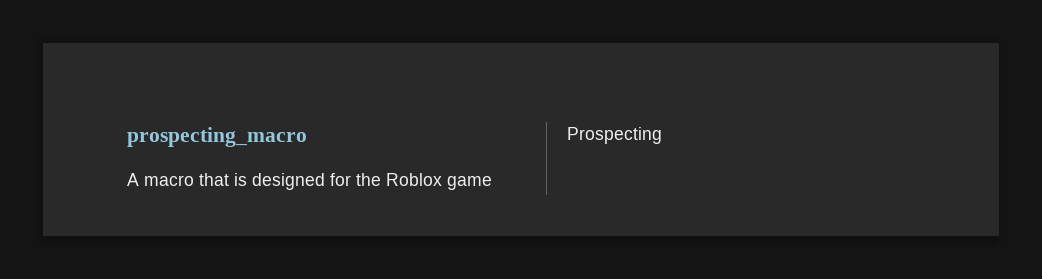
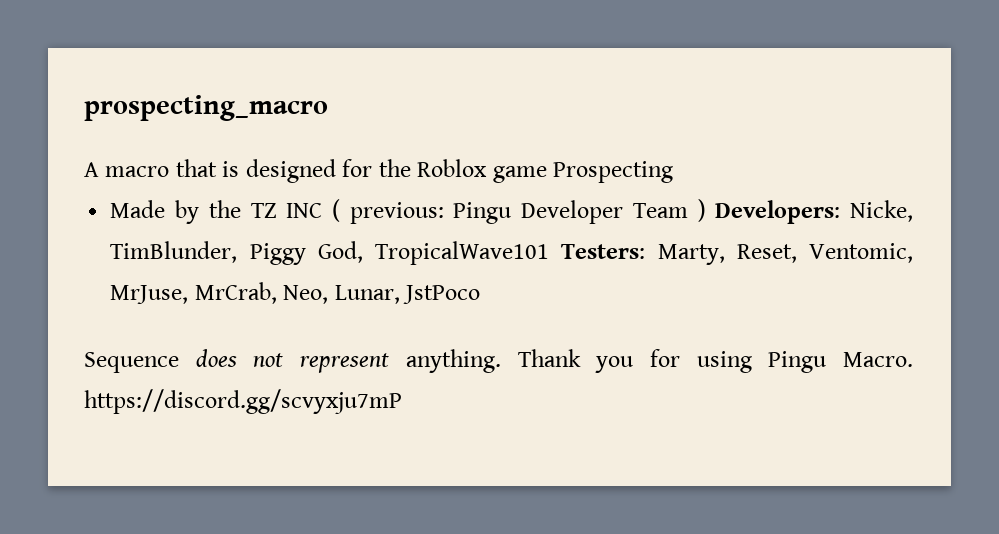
+ Made by the TZ INC ( previous: Pingu Developer Team ) Developers: Nicke, TimBlunder, Piggy God, TropicalWave101 Testers: Marty, Reset, Ventomic, MrJuse, MrCrab, Neo, Lunar, JstPoco
+ Sequence does not represent anything. Thank you for using Pingu Macro. https://discord.gg/scvyxju7mP

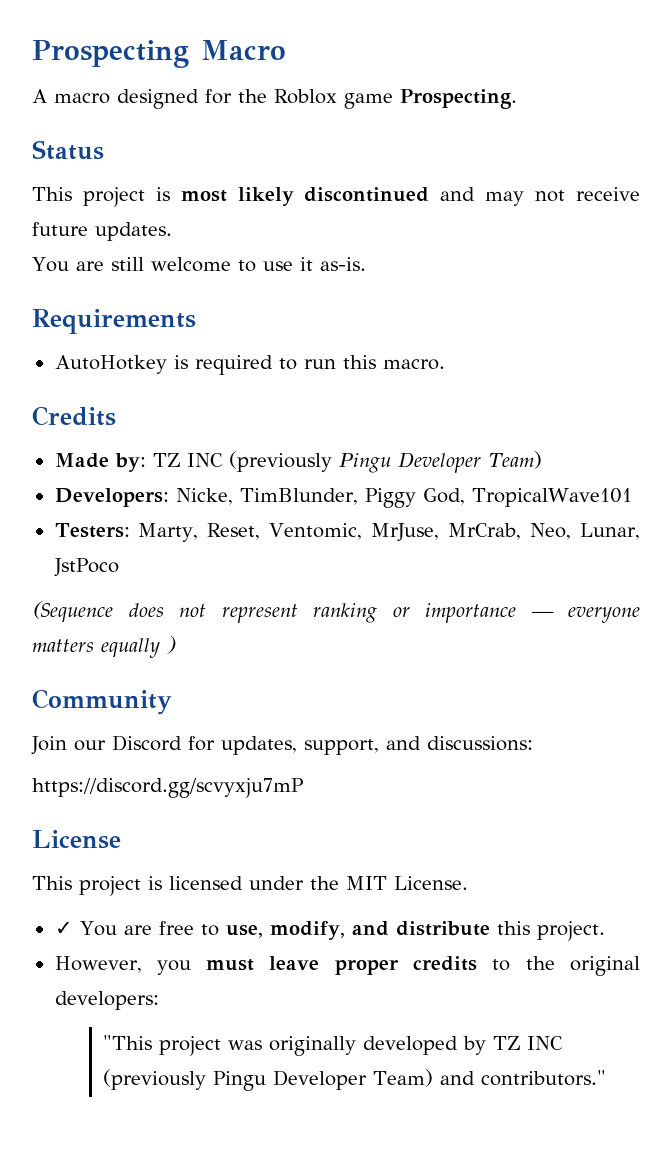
- prospecting_macro
+ Prospecting Macro
- A macro that is designed for the Roblox game Prospecting
- Made by the TZ INC ( previous: Pingu Developer Team ) Developers: Nicke, TimBlunder, Piggy God, TropicalWave101 Testers: Marty, Reset, Ventomic, MrJuse, MrCrab, Neo, Lunar, JstPoco
+ A macro designed for the Roblox game Prospecting.
+ Status
+ This project is most likely discontinued and may not receive future updates.
+ You are still welcome to use it as-is.
+ Requirements
+ AutoHotkey is required to run this macro.
+ Credits
+ Made by: TZ INC (previously Pingu Developer Team)
+ Developers: Nicke, TimBlunder, Piggy God, TropicalWave101
+ Testers: Marty, Reset, Ventomic, MrJuse, MrCrab, Neo, Lunar, JstPoco
- Sequence does not represent anything. Thank you for using Pingu Macro. https://discord.gg/scvyxju7mP
+ (Sequence does not represent ranking or importance — everyone matters equally )
+ Community
+ Join our Discord for updates, support, and discussions:
+ https://discord.gg/scvyxju7mP
+ License
+ This project is licensed under the MIT License.
+ ✓ You are free to use, modify, and distribute this project.
+ However, you must leave proper credits to the original developers:
+ "This project was originally developed by TZ INC (previously Pingu Developer Team) and contributors."

